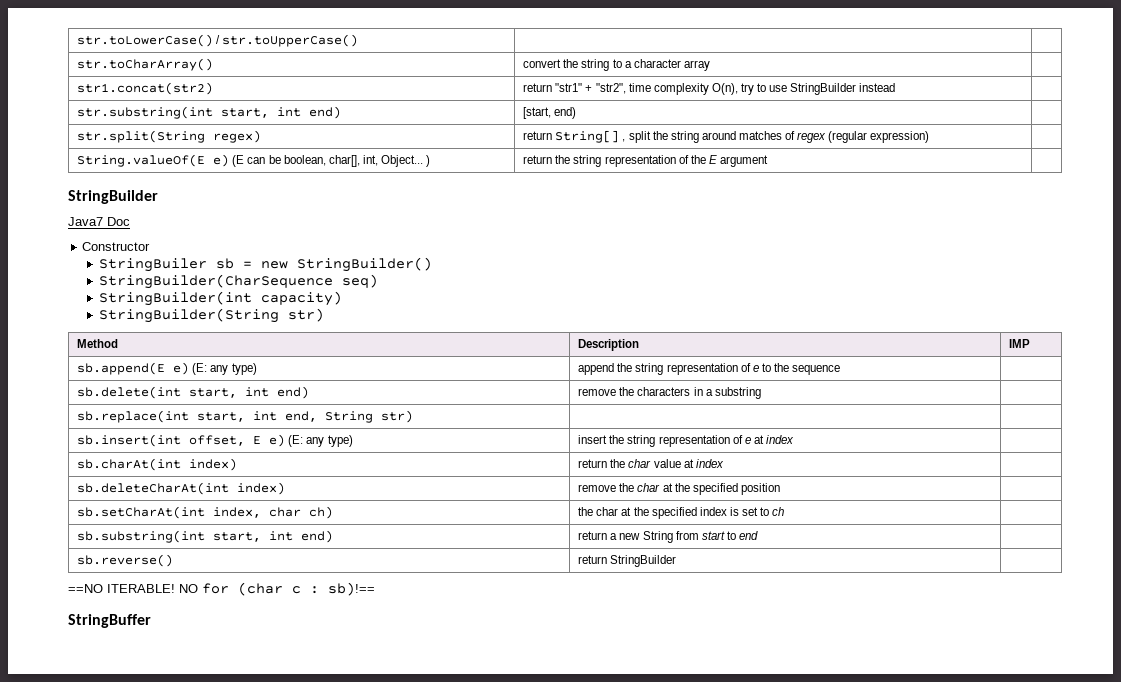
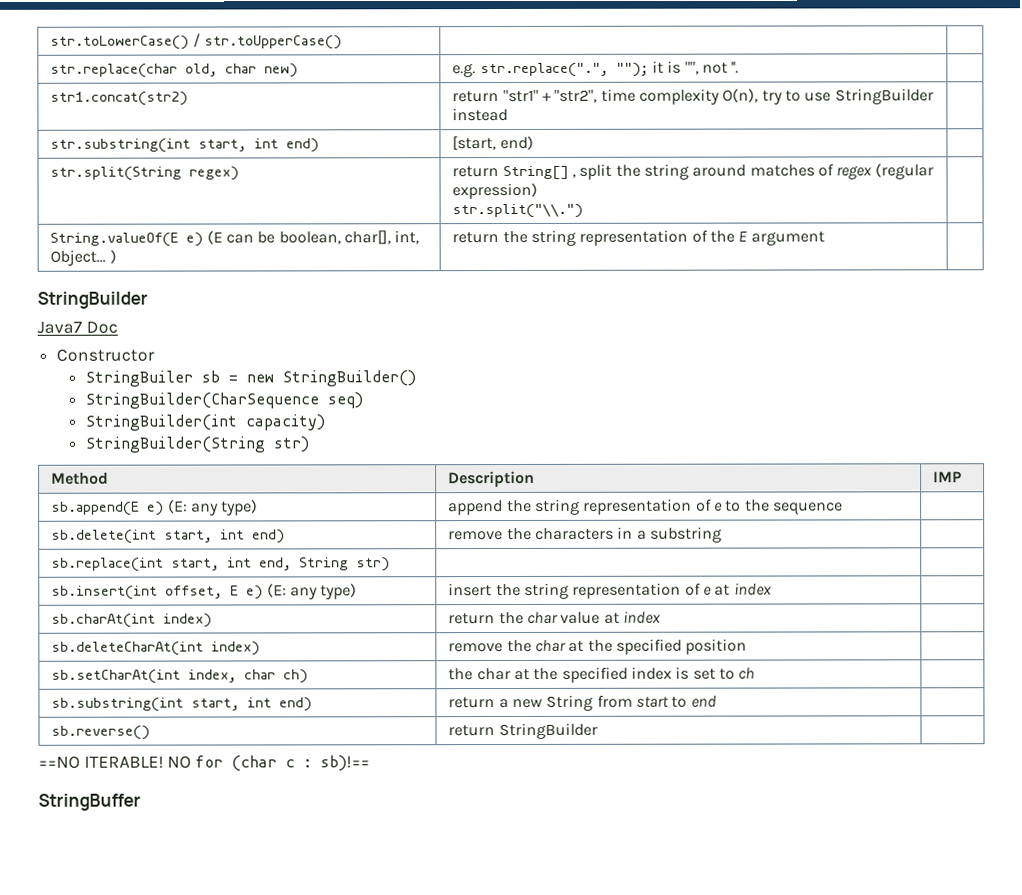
- str.toCharArray() | convert the string to a character array |
+ str.replace(char old, char new) | e.g. str.replace(".", ""); it is "", not ''. |
- str.split(String regex) | return String[] , split the string around matches of regex (regular expression) |
+ str.split(String regex) | return String[] , split the string around matches of regex (regular expression)
+ str.split("\\.") |

